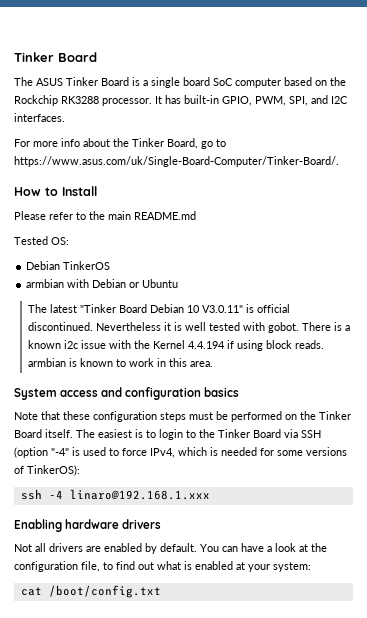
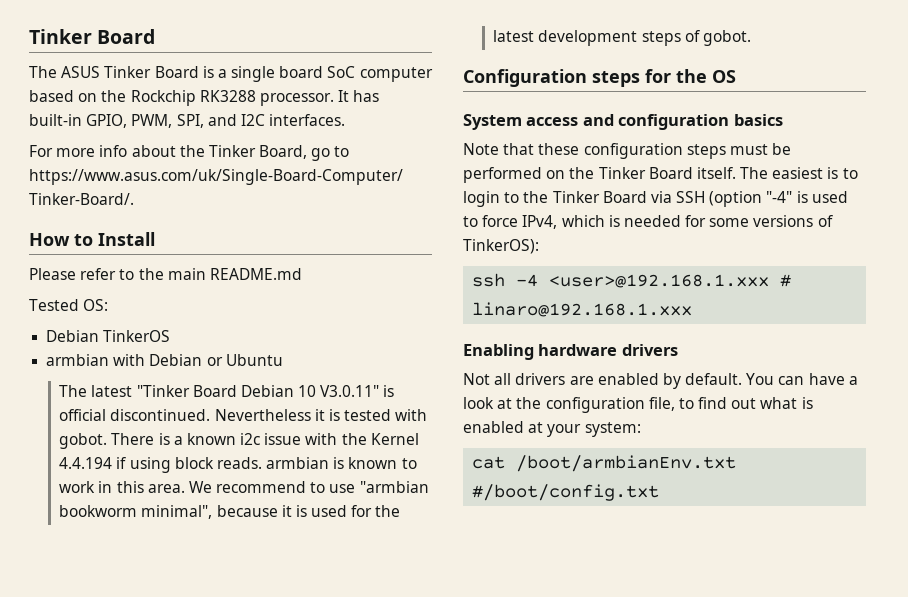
- Nevertheless it is well tested with gobot.
+ Nevertheless it is tested with gobot.
+ We recommend to use "armbian bookworm minimal", because it is used for the latest development steps of gobot.
+ Configuration steps for the OS
- ssh -4 linaro@192.168.1.xxx
+ ssh -4 <user>@192.168.1.xxx # linaro@192.168.1.xxx
- cat /boot/config.txt
+ cat /boot/armbianEnv.txt #/boot/config.txt

